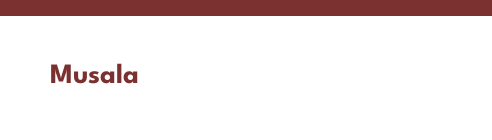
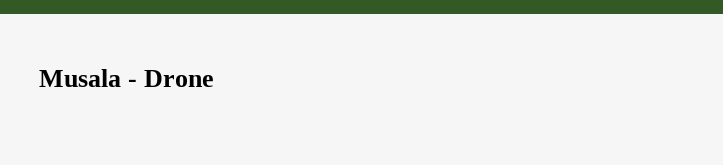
- Musala
+ Musala - Drone

